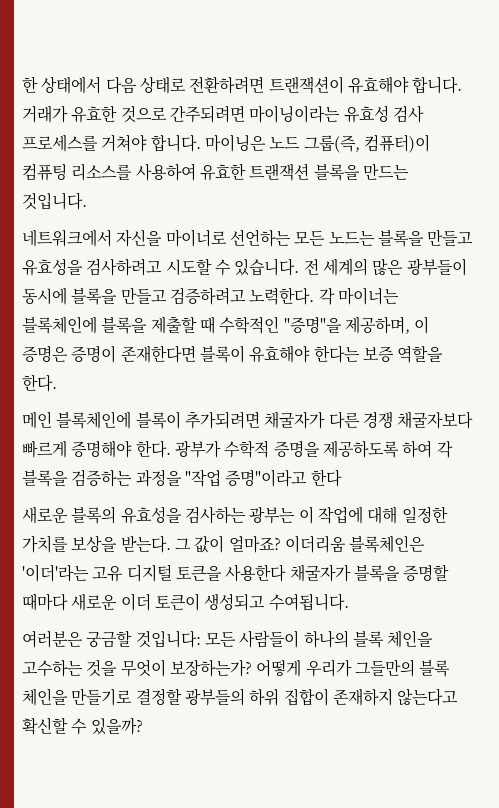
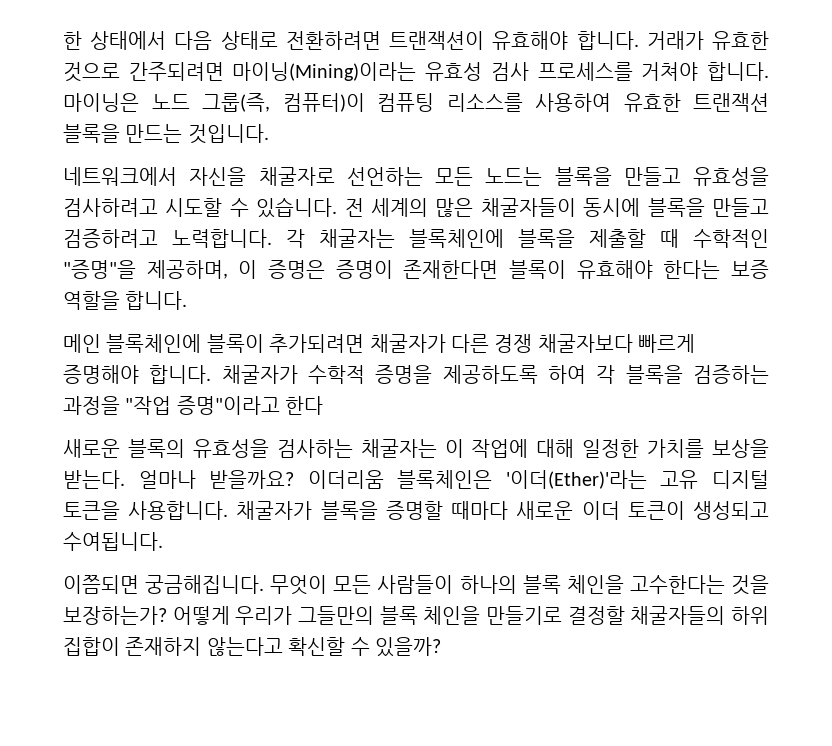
- 거래가 유효한 것으로 간주되려면 마이닝이라는 유효성 검사 프로세스를 거쳐야 합니다.
+ 거래가 유효한 것으로 간주되려면 마이닝(Mining)이라는 유효성 검사 프로세스를 거쳐야 합니다.
- 네트워크에서 자신을 마이너로 선언하는 모든 노드는 블록을 만들고 유효성을 검사하려고 시도할 수 있습니다.
+ 네트워크에서 자신을 채굴자로 선언하는 모든 노드는 블록을 만들고 유효성을 검사하려고 시도할 수 있습니다.
- 전 세계의 많은 광부들이 동시에 블록을 만들고 검증하려고 노력한다. 각 마이너는 블록체인에 블록을 제출할 때 수학적인 "증명"을 제공하며, 이 증명은 증명이 존재한다면 블록이 유효해야 한다는 보증 역할을 한다.
+ 전 세계의 많은 채굴자들이 동시에 블록을 만들고 검증하려고 노력합니다. 각 채굴자는 블록체인에 블록을 제출할 때 수학적인 "증명"을 제공하며, 이 증명은 증명이 존재한다면 블록이 유효해야 한다는 보증 역할을 합니다.
- 메인 블록체인에 블록이 추가되려면 채굴자가 다른 경쟁 채굴자보다 빠르게 증명해야 한다. 광부가 수학적 증명을 제공하도록 하여 각 블록을 검증하는 과정을 "작업 증명"이라고 한다
+ 메인 블록체인에 블록이 추가되려면 채굴자가 다른 경쟁 채굴자보다 빠르게 증명해야 합니다. 채굴자가 수학적 증명을 제공하도록 하여 각 블록을 검증하는 과정을 "작업 증명"이라고 한다
- 새로운 블록의 유효성을 검사하는 광부는 이 작업에 대해 일정한 가치를 보상을 받는다.
+ 새로운 블록의 유효성을 검사하는 채굴자는 이 작업에 대해 일정한 가치를 보상을 받는다.
- 그 값이 얼마죠?
+ 얼마나 받을까요?
- 이더리움 블록체인은 '이더'라는 고유 디지털 토큰을 사용한다 채굴자가 블록을 증명할 때마다 새로운 이더 토큰이 생성되고 수여됩니다.
+ 이더리움 블록체인은 '이더(Ether)'라는 고유 디지털 토큰을 사용합니다. 채굴자가 블록을 증명할 때마다 새로운 이더 토큰이 생성되고 수여됩니다.
- 여러분은 궁금할 것입니다: 모든 사람들이 하나의 블록 체인을 고수하는 것을 무엇이 보장하는가?
+ 이쯤되면 궁금해집니다. 무엇이 모든 사람들이 하나의 블록 체인을 고수한다는 것을 보장하는가?
- 어떻게 우리가 그들만의 블록 체인을 만들기로 결정할 광부들의 하위 집합이 존재하지 않는다고 확신할 수 있을까?
+ 어떻게 우리가 그들만의 블록 체인을 만들기로 결정할 채굴자들의 하위 집합이 존재하지 않는다고 확신할 수 있을까?

